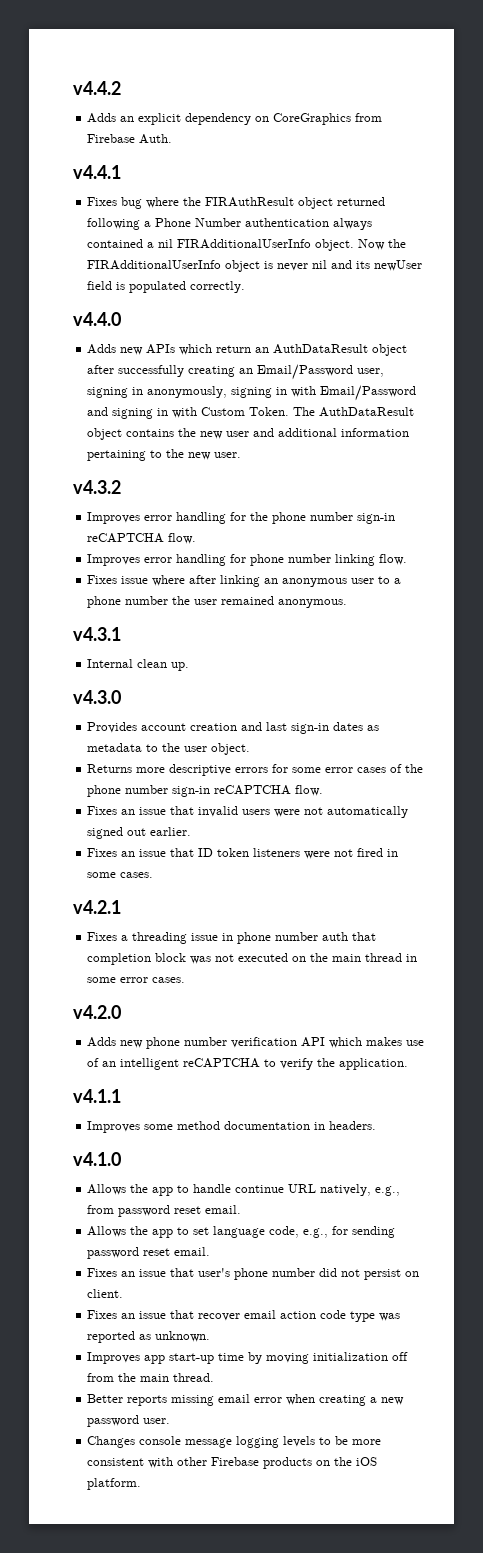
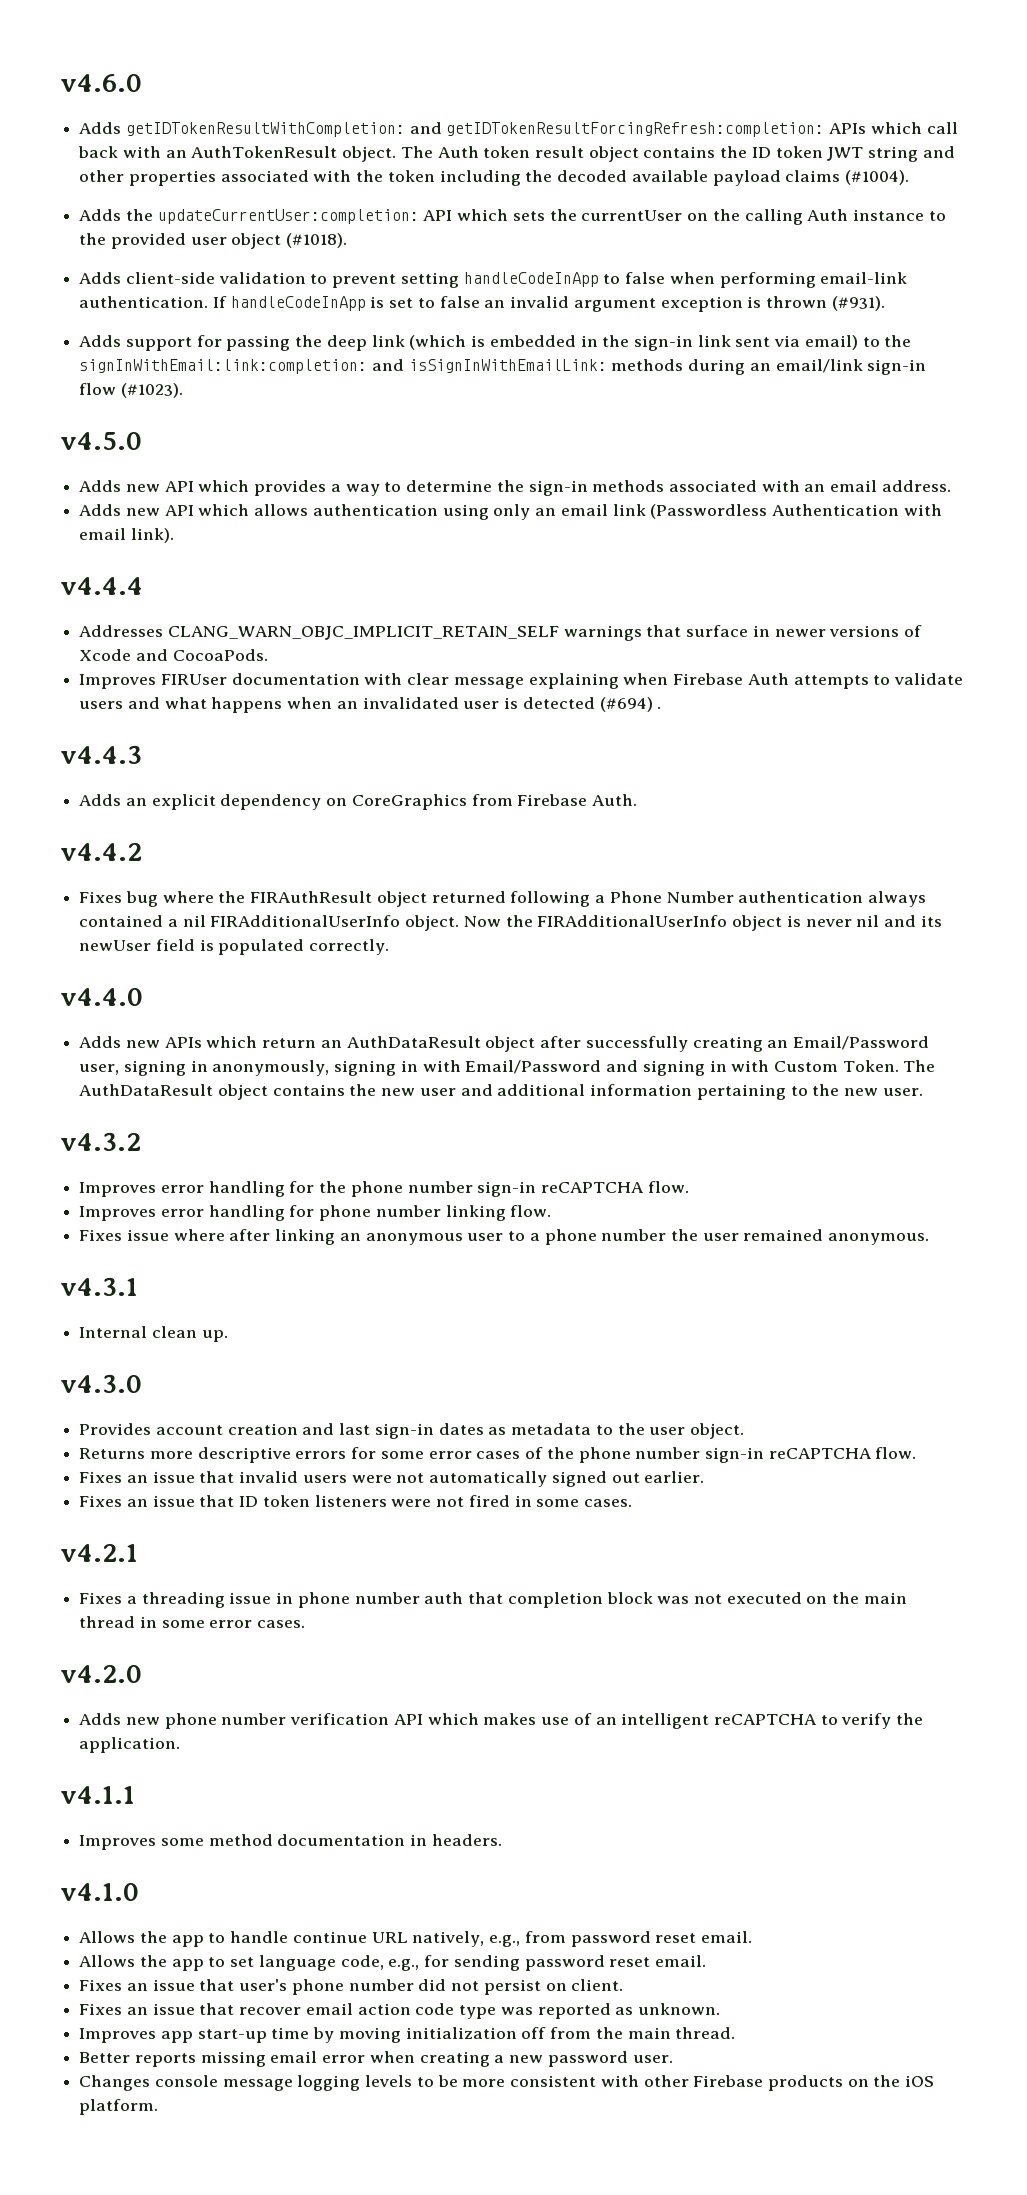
- v4.4.2
+ v4.6.0
+ Adds getIDTokenResultWithCompletion: and getIDTokenResultForcingRefresh:completion: APIs which call back with an AuthTokenResult object. The Auth token result object contains the ID token JWT string and other properties associated with the token including the decoded available payload claims (#1004).
+ Adds the updateCurrentUser:completion: API which sets the currentUser on the calling Auth instance to the provided user object (#1018).
+ Adds client-side validation to prevent setting handleCodeInApp to false when performing email-link authentication. If handleCodeInApp is set to false an invalid argument exception is thrown (#931).
+ Adds support for passing the deep link (which is embedded in the sign-in link sent via email) to the signInWithEmail:link:completion: and isSignInWithEmailLink: methods during an email/link sign-in flow (#1023).
+ v4.5.0
+ Adds new API which provides a way to determine the sign-in methods associated with an email address.
+ Adds new API which allows authentication using only an email link (Passwordless Authentication with email link).
+ v4.4.4
+ Addresses CLANG_WARN_OBJC_IMPLICIT_RETAIN_SELF warnings that surface in newer versions of Xcode and CocoaPods.
+ Improves FIRUser documentation with clear message explaining when Firebase Auth attempts to validate users and what happens when an invalidated user is detected (#694) .
+ v4.4.3
- v4.4.1
+ v4.4.2

